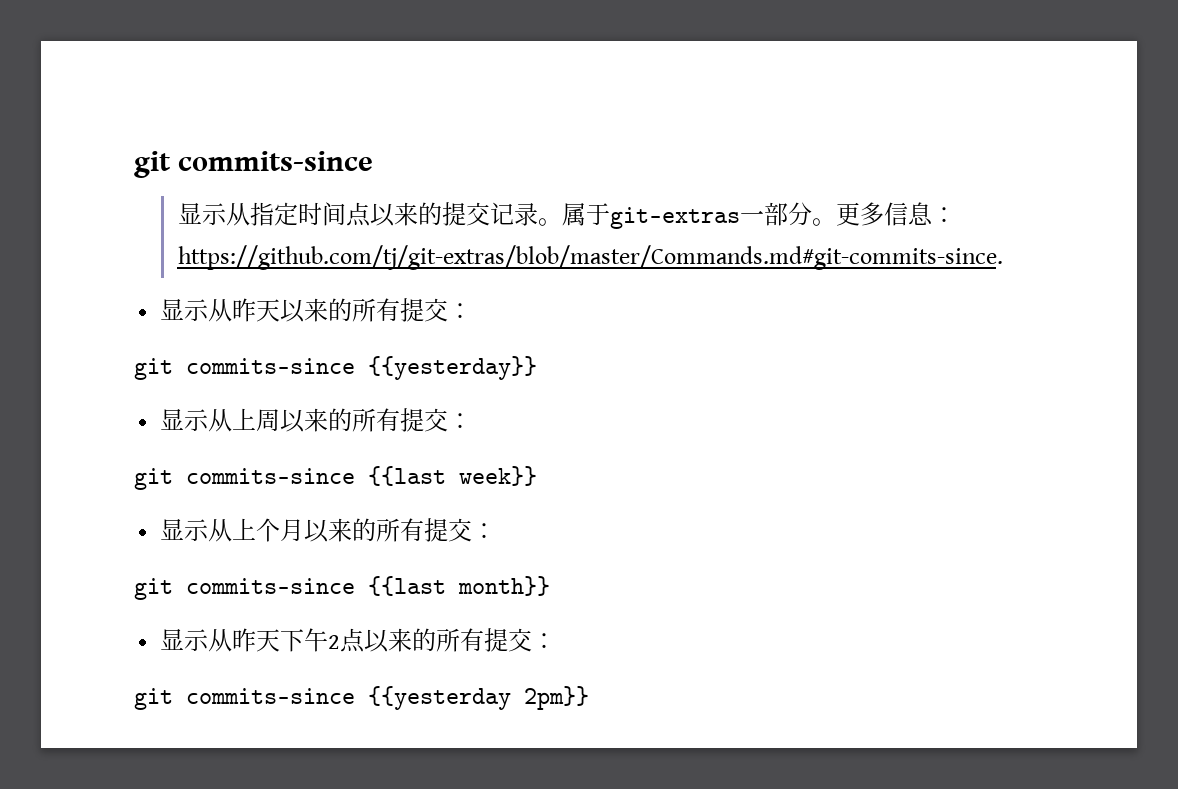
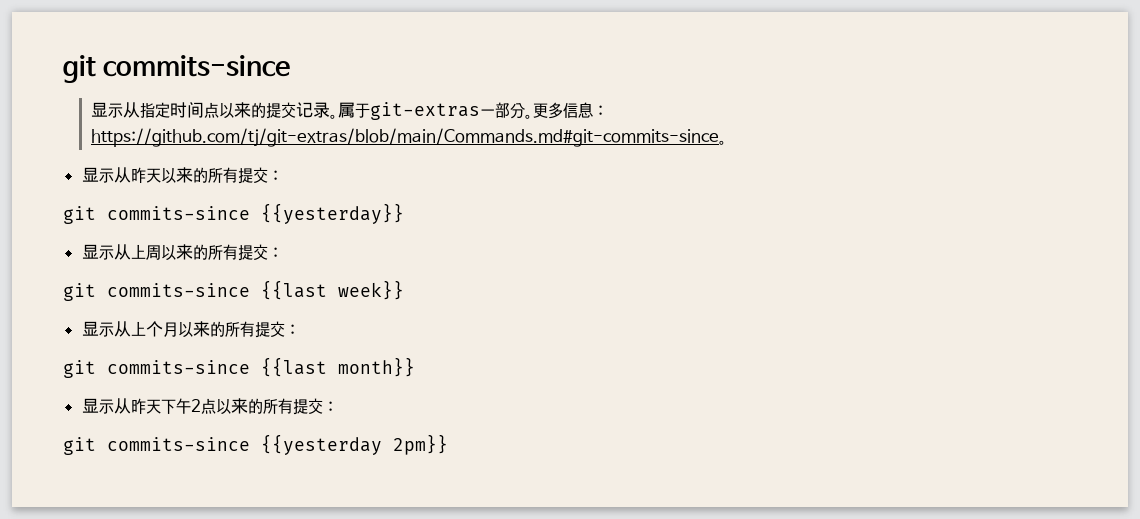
- 更多信息：https://github.com/tj/git-extras/blob/master/Commands.md#git-commits-since.
+ 更多信息：https://github.com/tj/git-extras/blob/main/Commands.md#git-commits-since。

